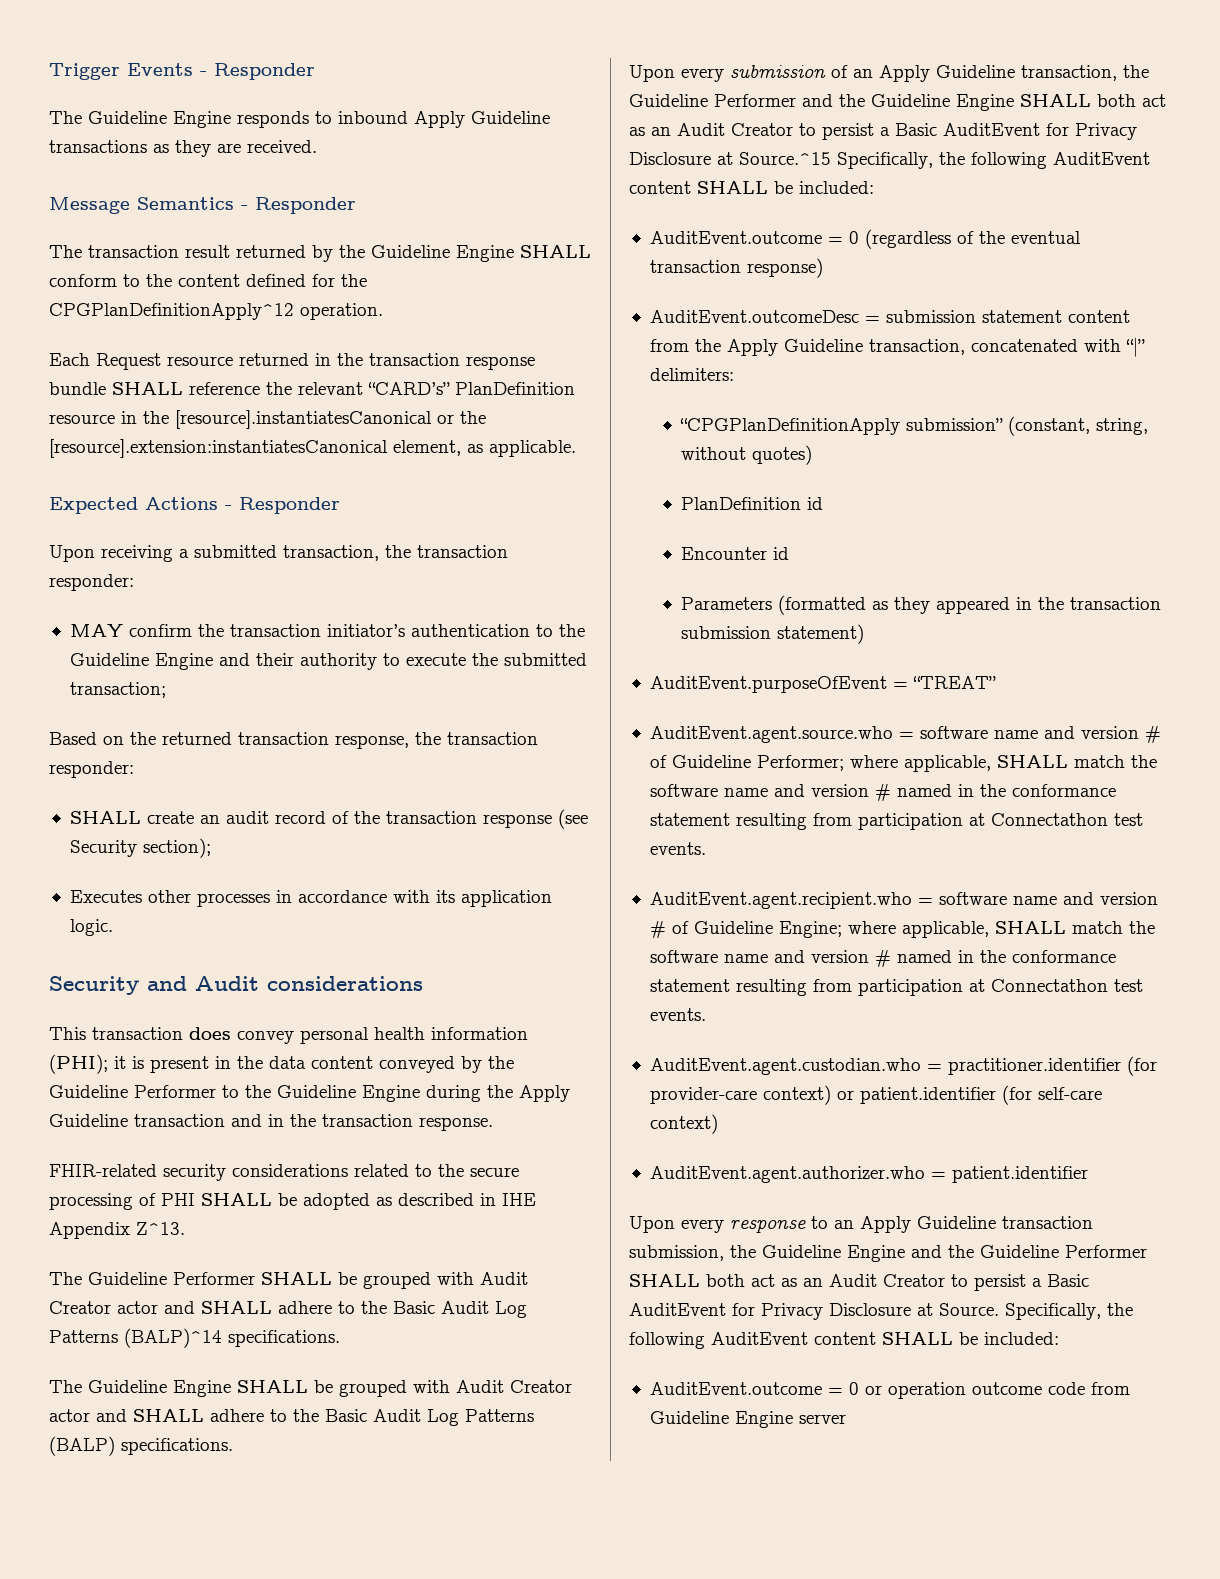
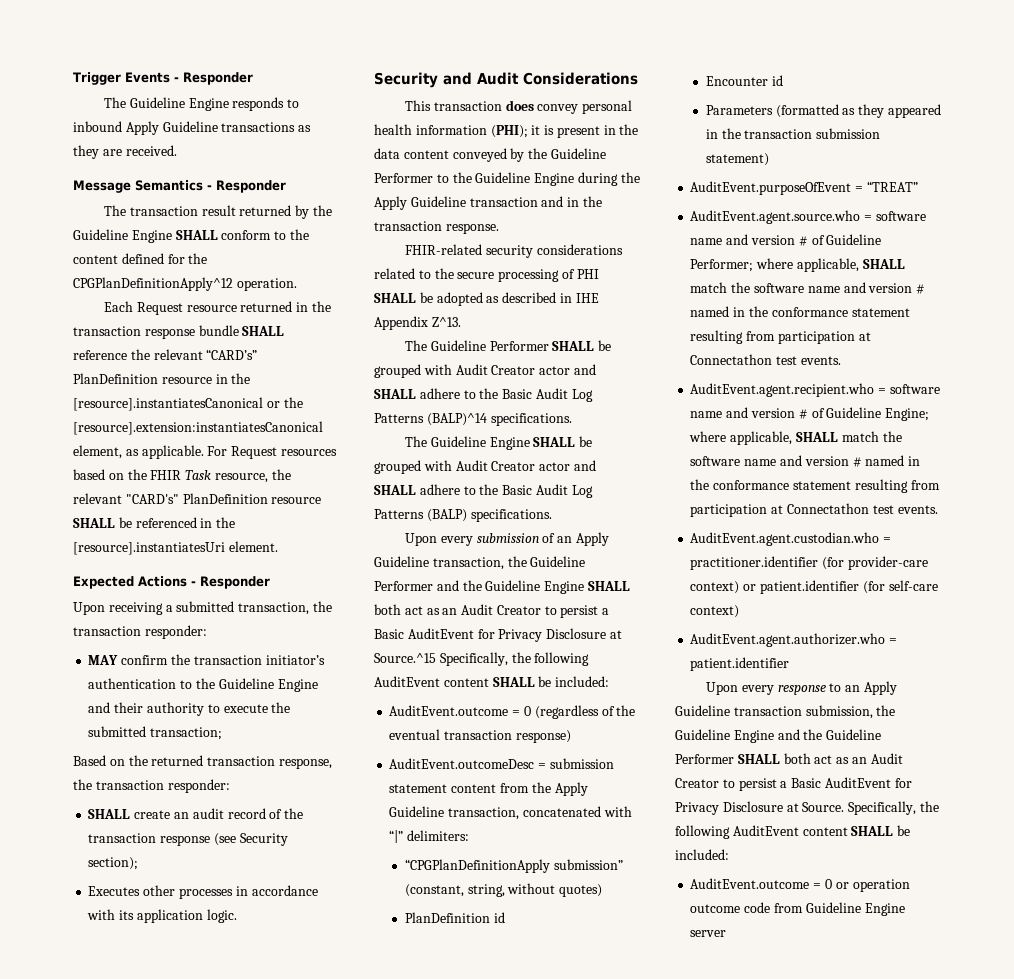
+ For Request resources based on the FHIR Task resource, the relevant "CARD's" PlanDefinition resource SHALL be referenced in the [resource].instantiatesUri element.
- Security and Audit considerations
+ Security and Audit Considerations

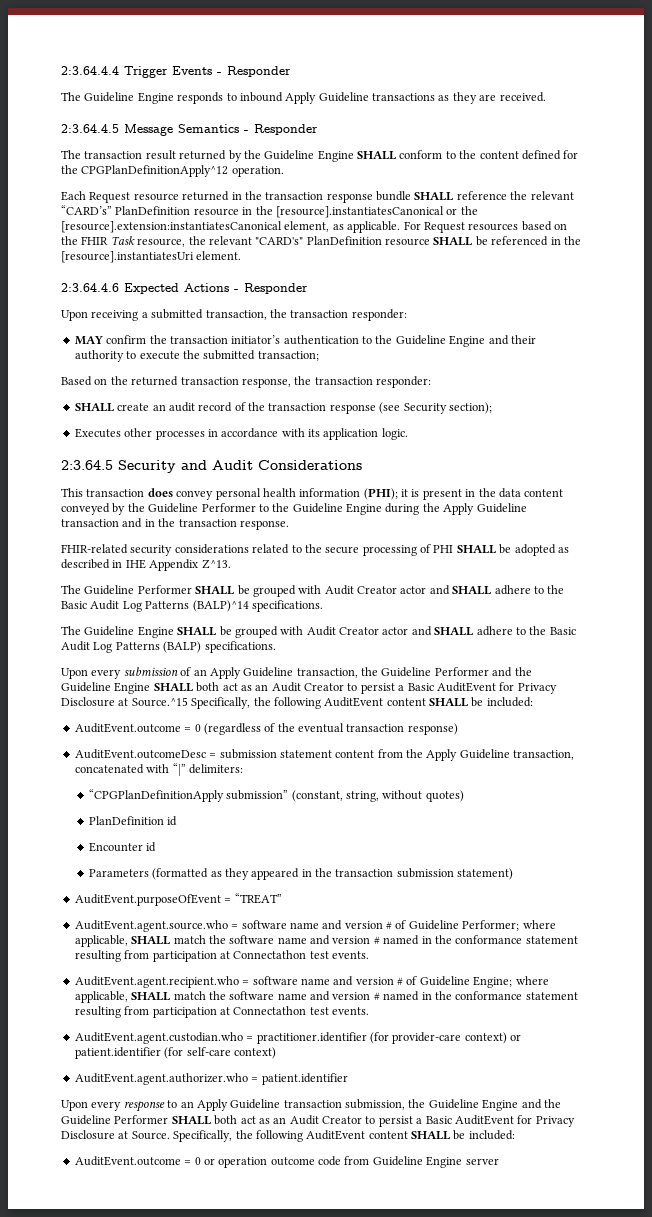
- Trigger Events - Responder
+ 2:3.64.4.4 Trigger Events - Responder
- Message Semantics - Responder
+ 2:3.64.4.5 Message Semantics - Responder
- Expected Actions - Responder
+ 2:3.64.4.6 Expected Actions - Responder
- Security and Audit Considerations
+ 2:3.64.5 Security and Audit Considerations

